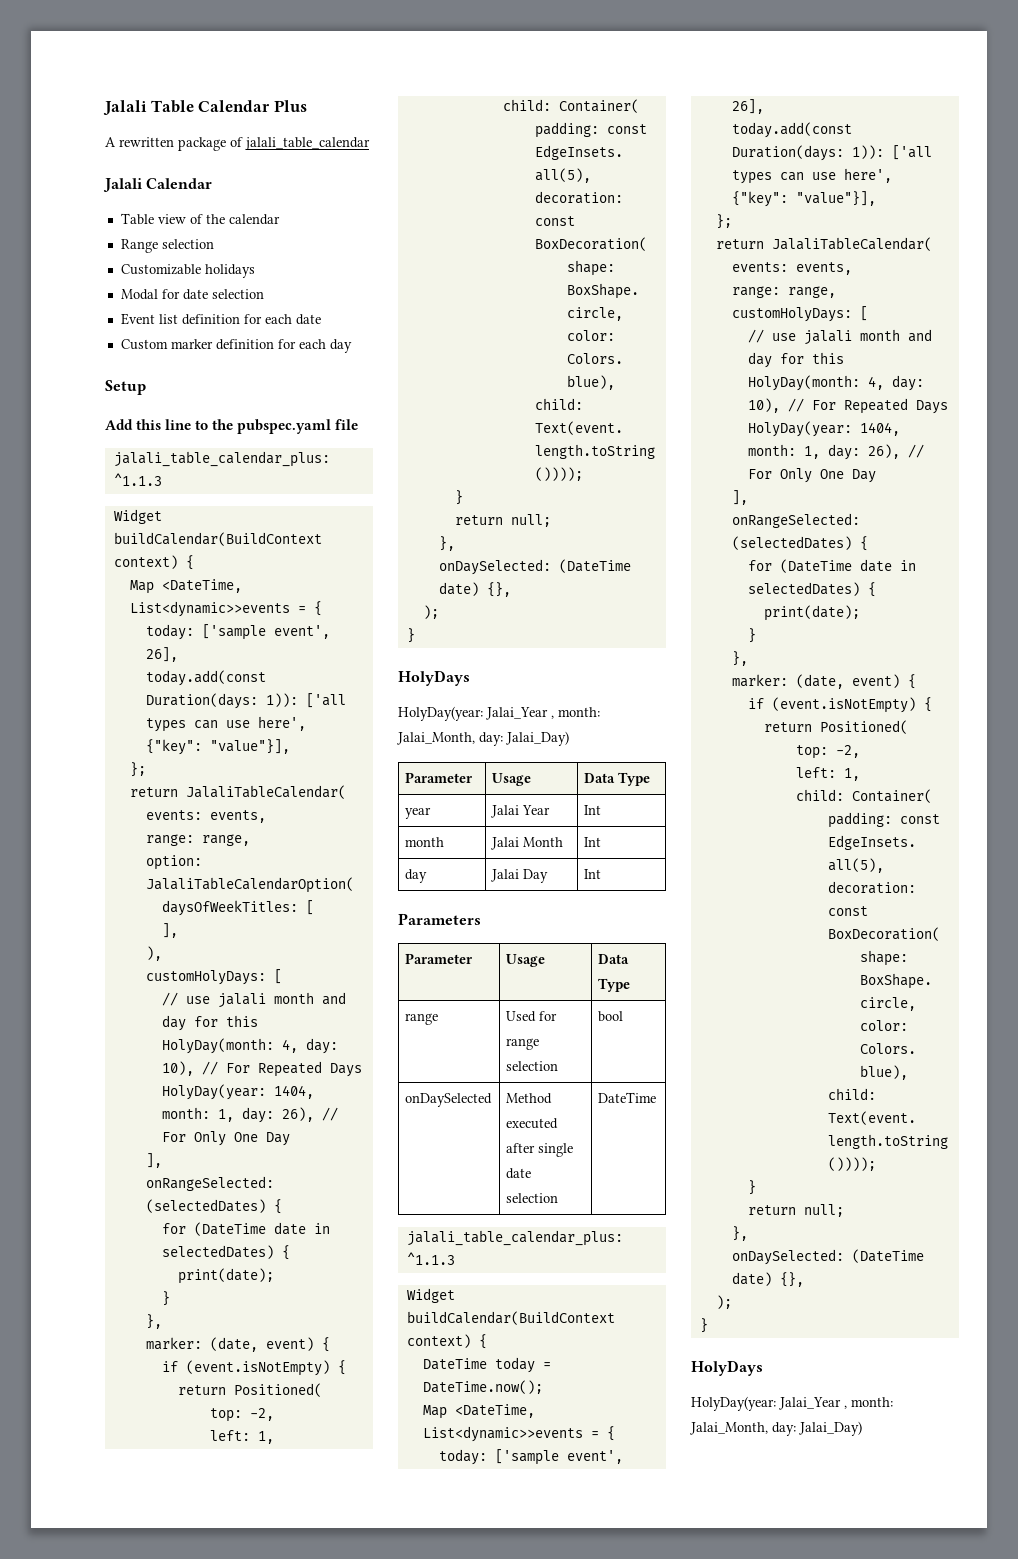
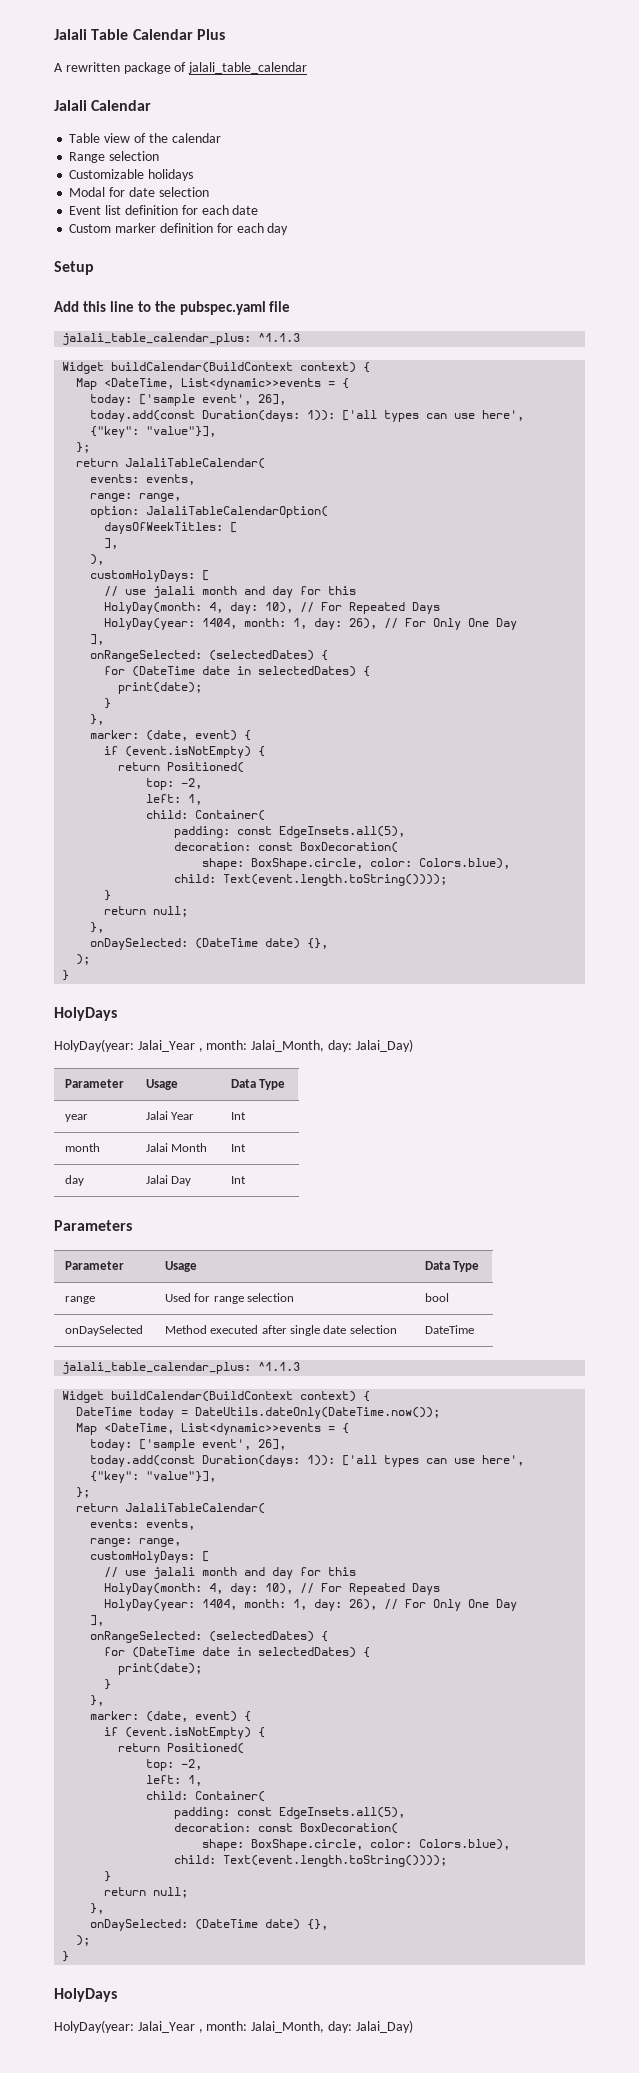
- DateTime today = DateTime.now();
+ DateTime today = DateUtils.dateOnly(DateTime.now());

